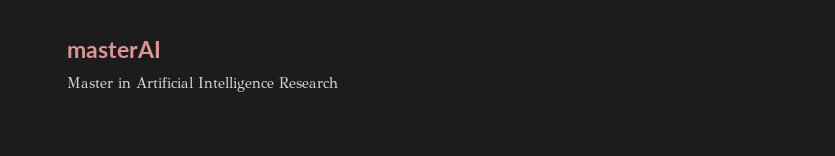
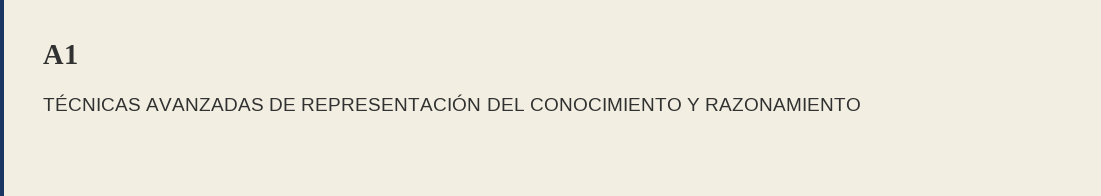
- masterAI
- Master in Artificial Intelligence Research
+ A1
+ TÉCNICAS AVANZADAS DE REPRESENTACIÓN DEL CONOCIMIENTO Y RAZONAMIENTO

